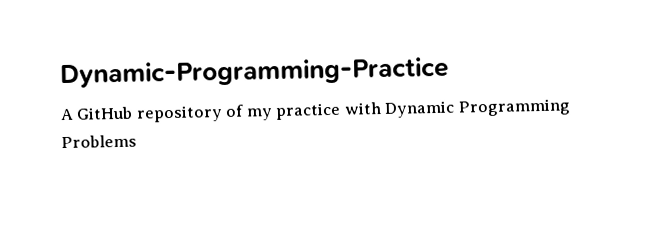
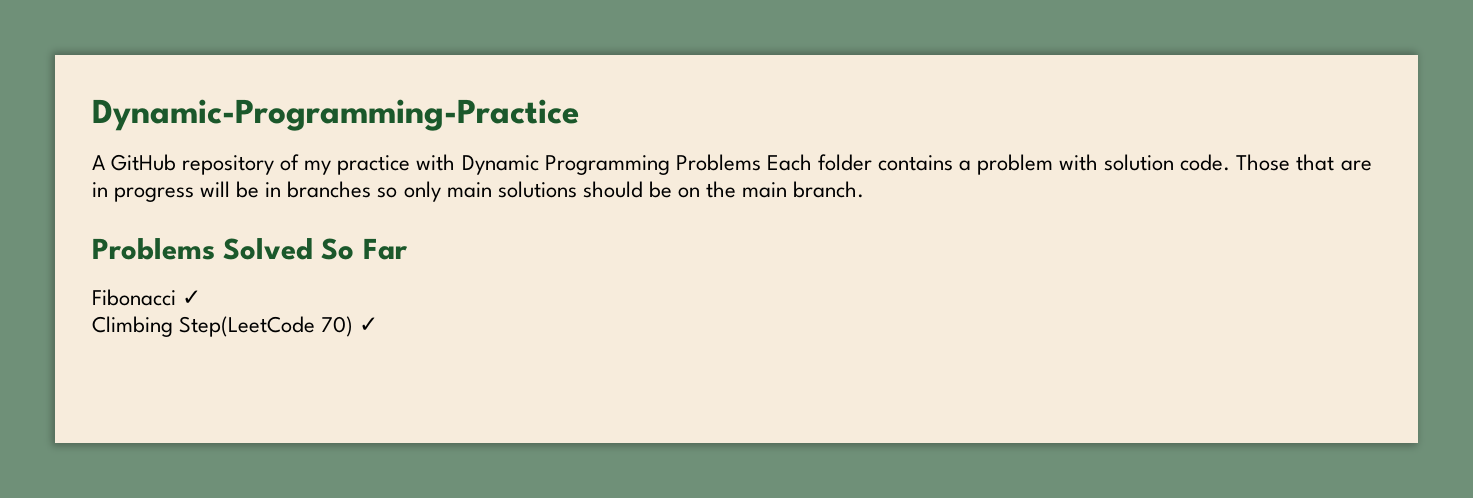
- A GitHub repository of my practice with Dynamic Programming Problems
+ A GitHub repository of my practice with Dynamic Programming Problems Each folder contains a problem with solution code. Those that are in progress will be in branches so only main solutions should be on the main branch.
+ Problems Solved So Far
+ Fibonacci ✓
+ Climbing Step(LeetCode 70) ✓

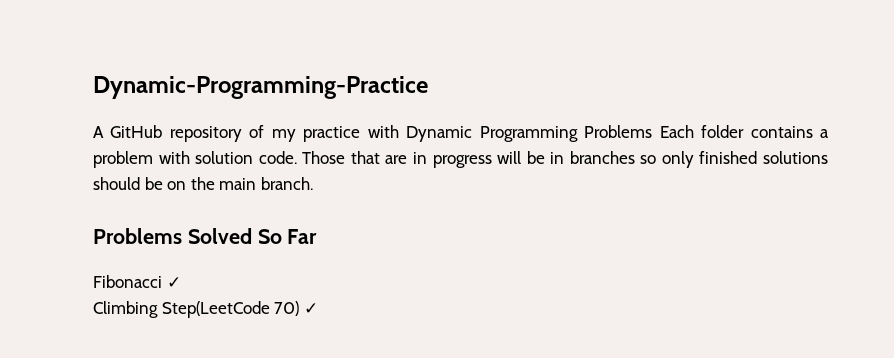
- Those that are in progress will be in branches so only main solutions should be on the main branch.
+ Those that are in progress will be in branches so only finished solutions should be on the main branch.

